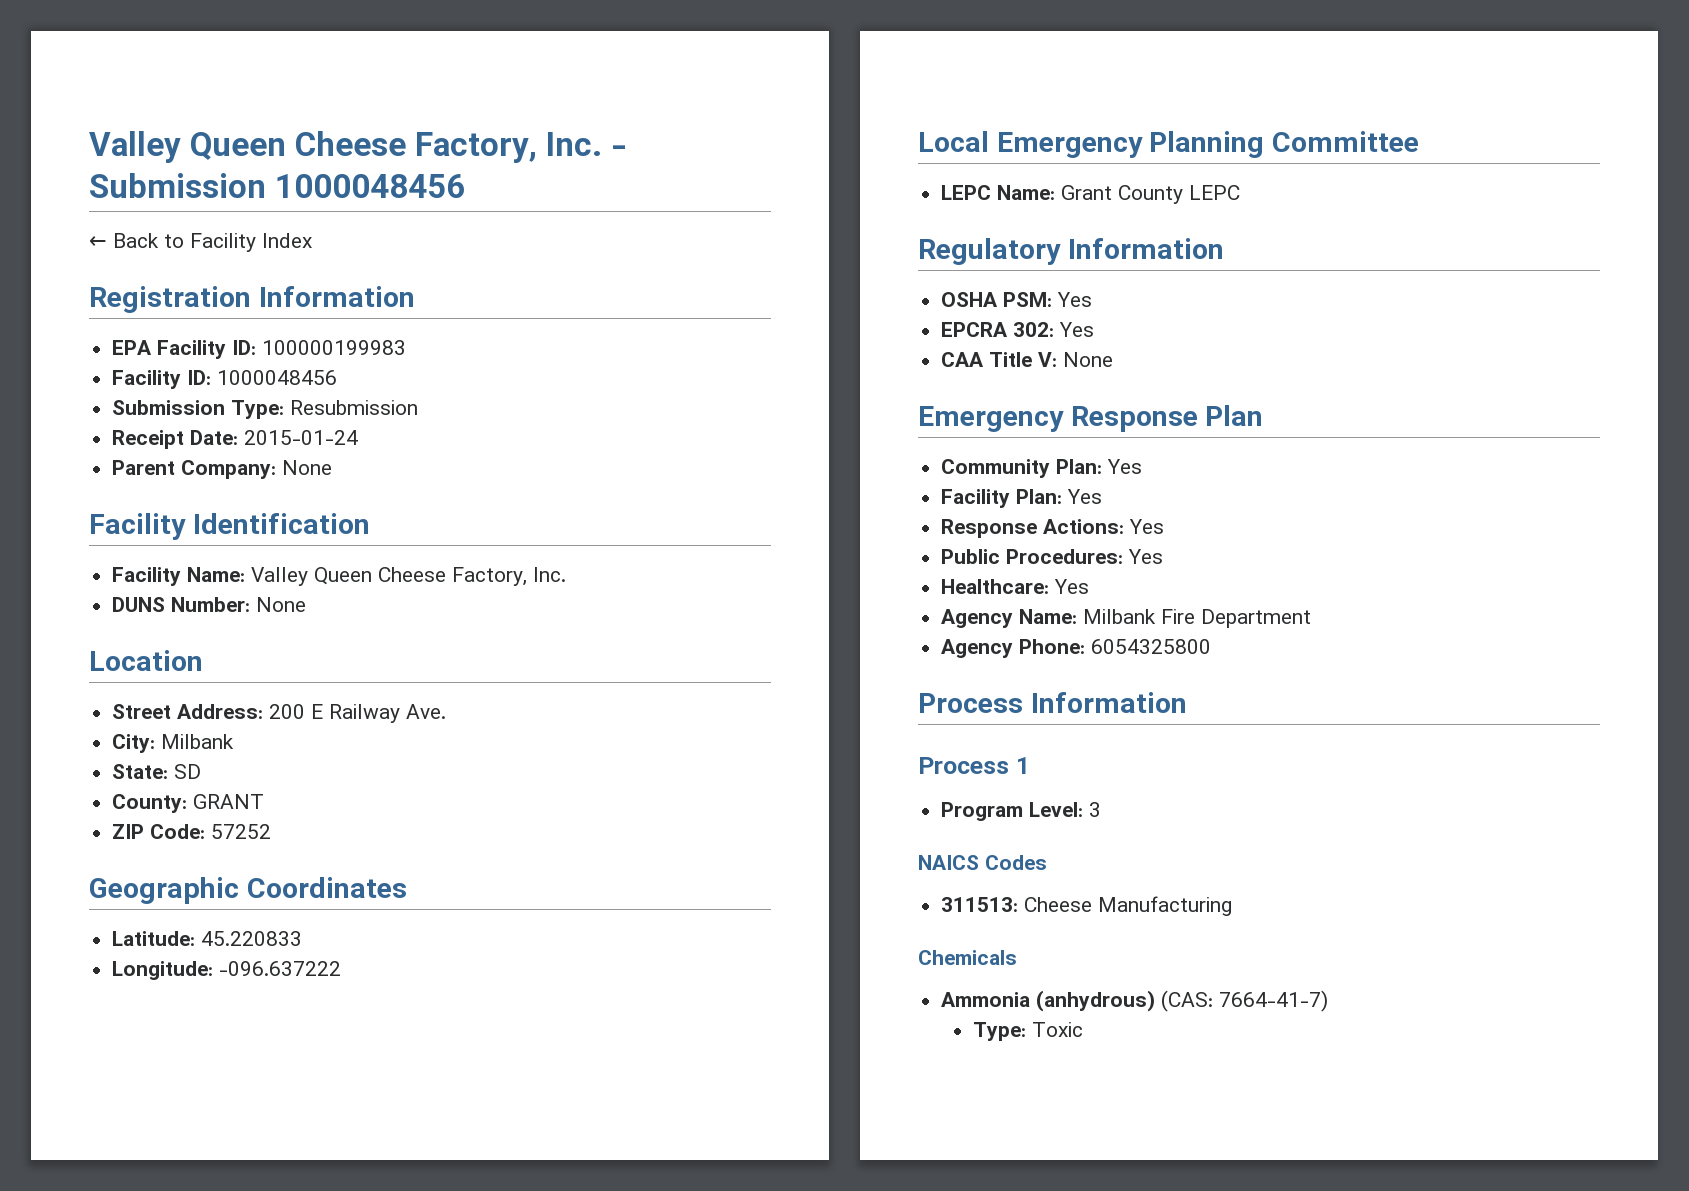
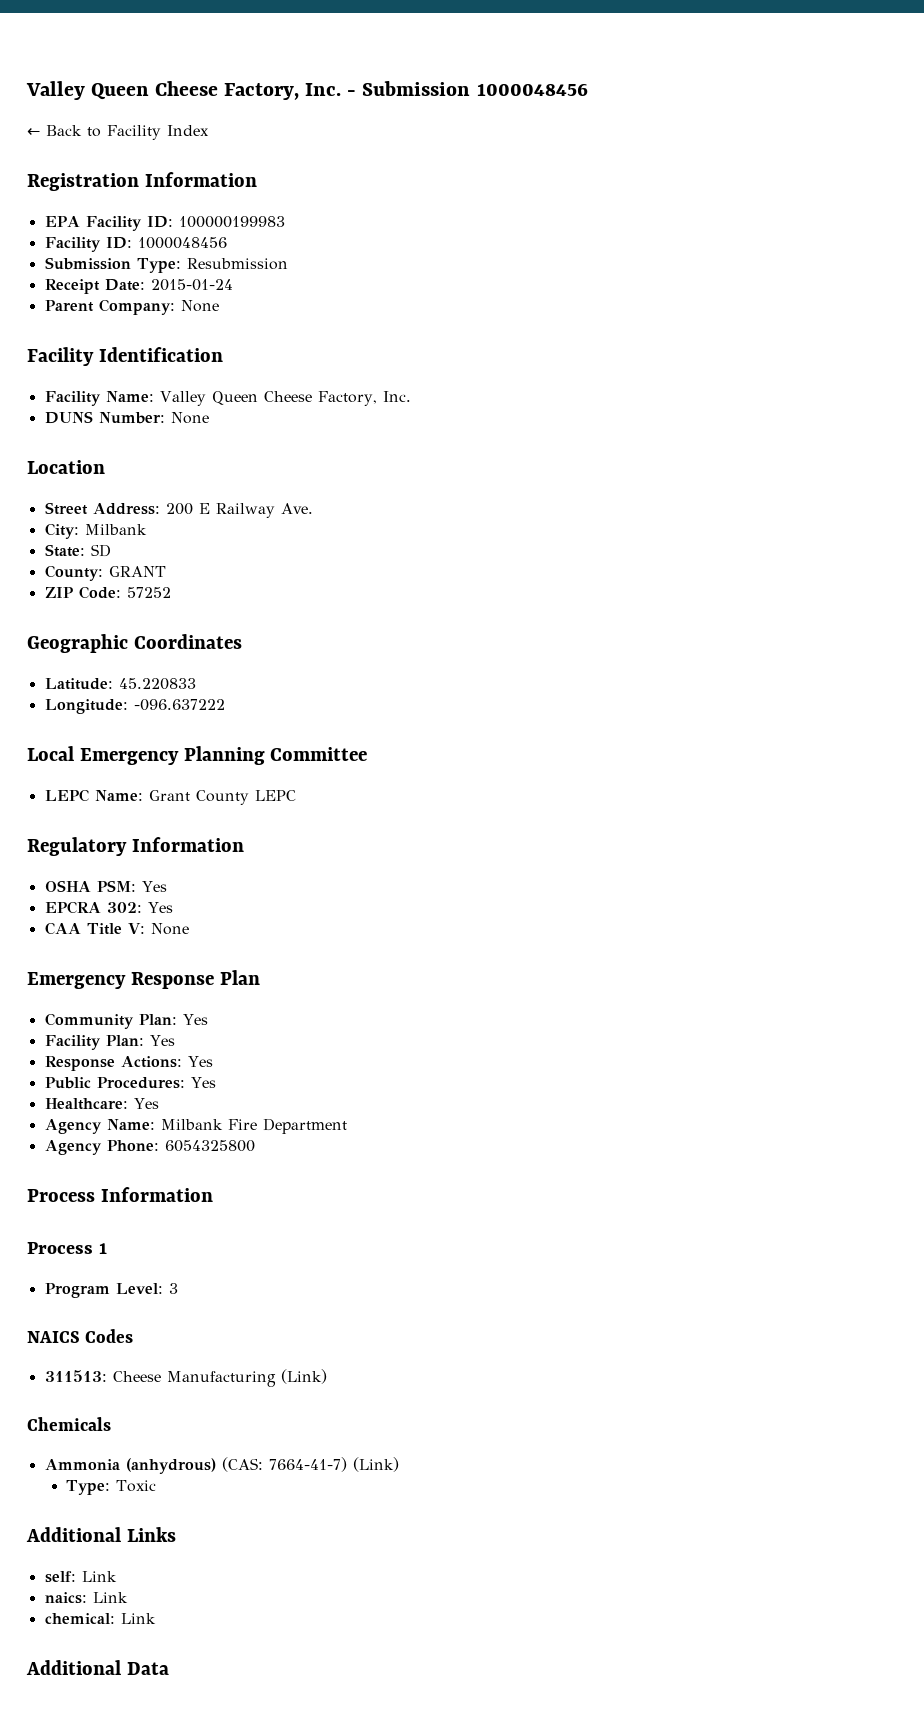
- 311513: Cheese Manufacturing
+ 311513: Cheese Manufacturing (Link)
- Ammonia (anhydrous) (CAS: 7664-41-7)
+ Ammonia (anhydrous) (CAS: 7664-41-7) (Link)
+ Additional Links
+ self: Link
+ naics: Link
+ chemical: Link
+ Additional Data

